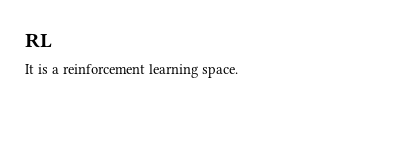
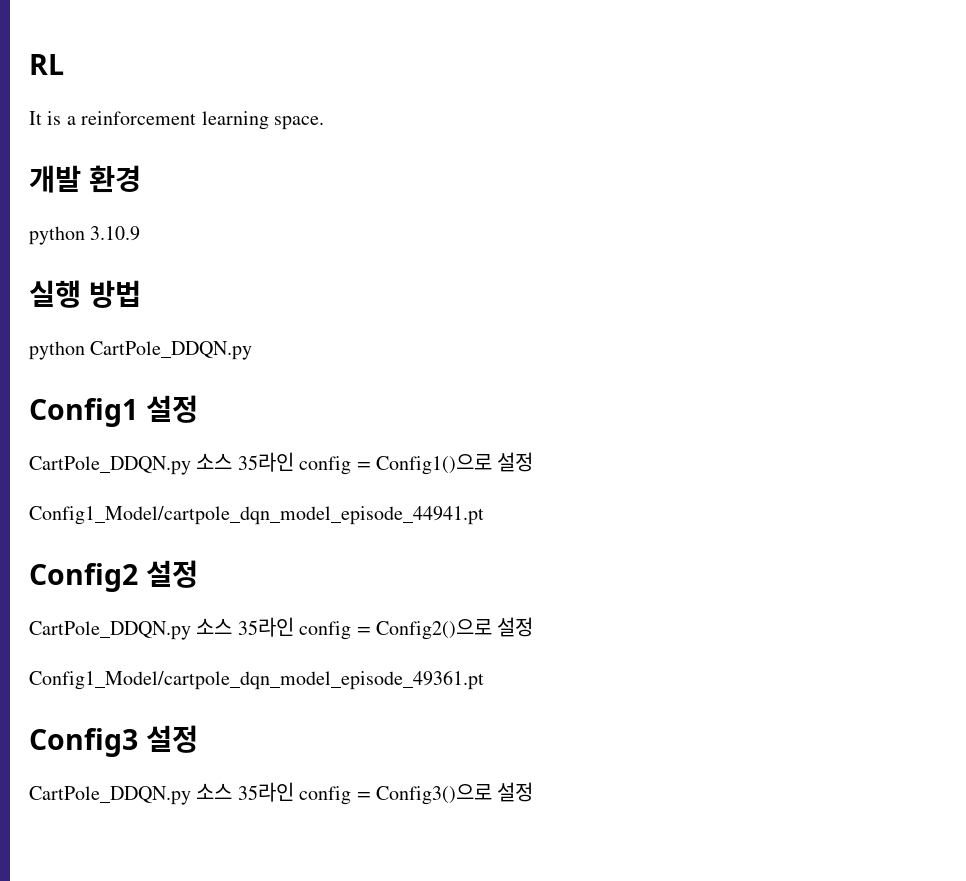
+ 개발 환경
+ python 3.10.9
+ 실행 방법
+ python CartPole_DDQN.py
+ Config1 설정
+ CartPole_DDQN.py 소스 35라인 config = Config1()으로 설정
+ Config1_Model/cartpole_dqn_model_episode_44941.pt
+ Config2 설정
+ CartPole_DDQN.py 소스 35라인 config = Config2()으로 설정
+ Config1_Model/cartpole_dqn_model_episode_49361.pt
+ Config3 설정
+ CartPole_DDQN.py 소스 35라인 config = Config3()으로 설정

